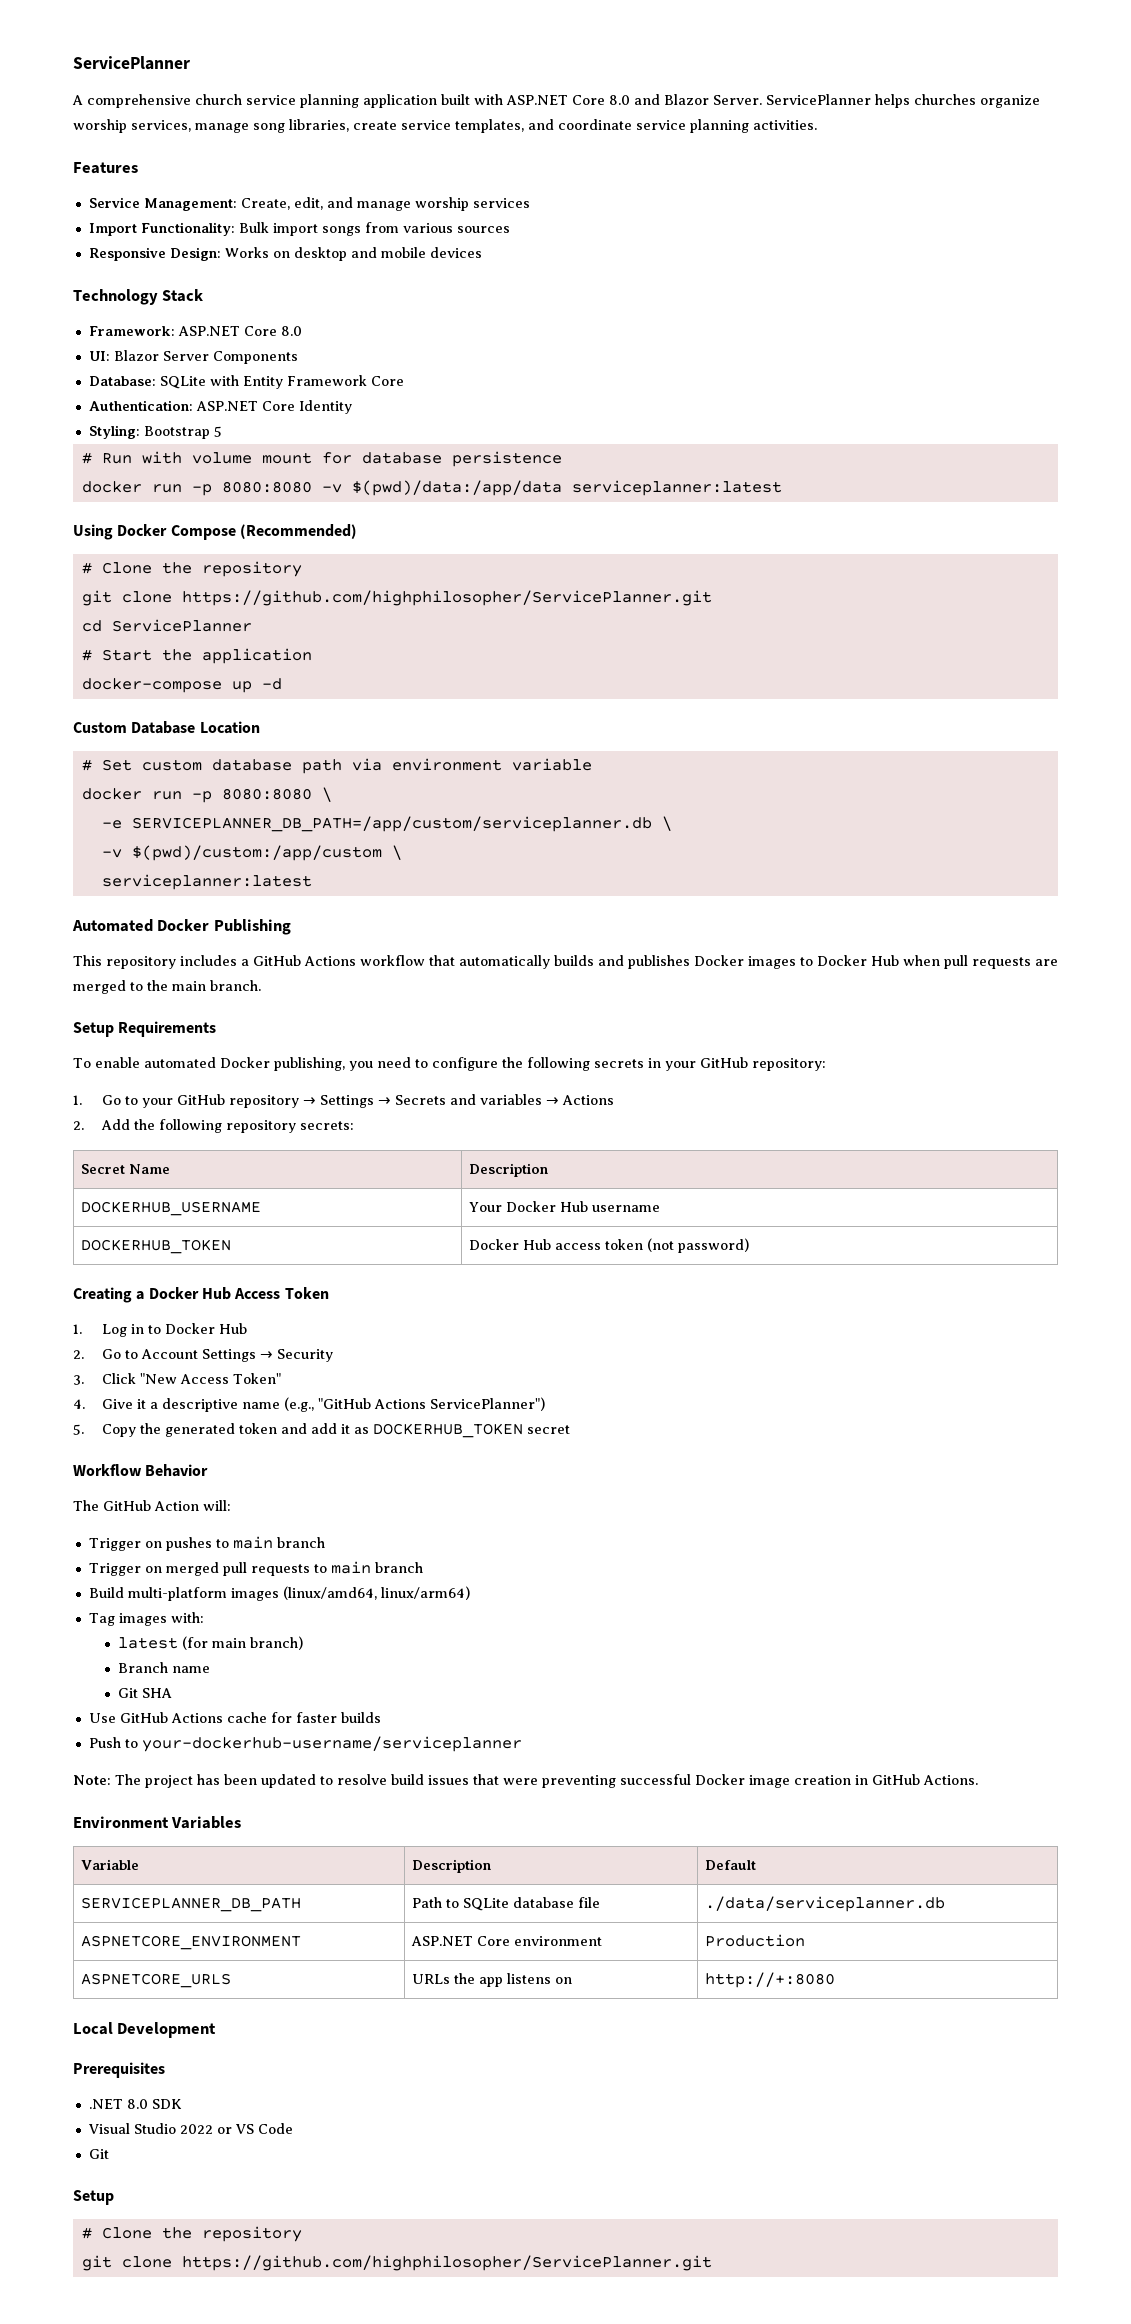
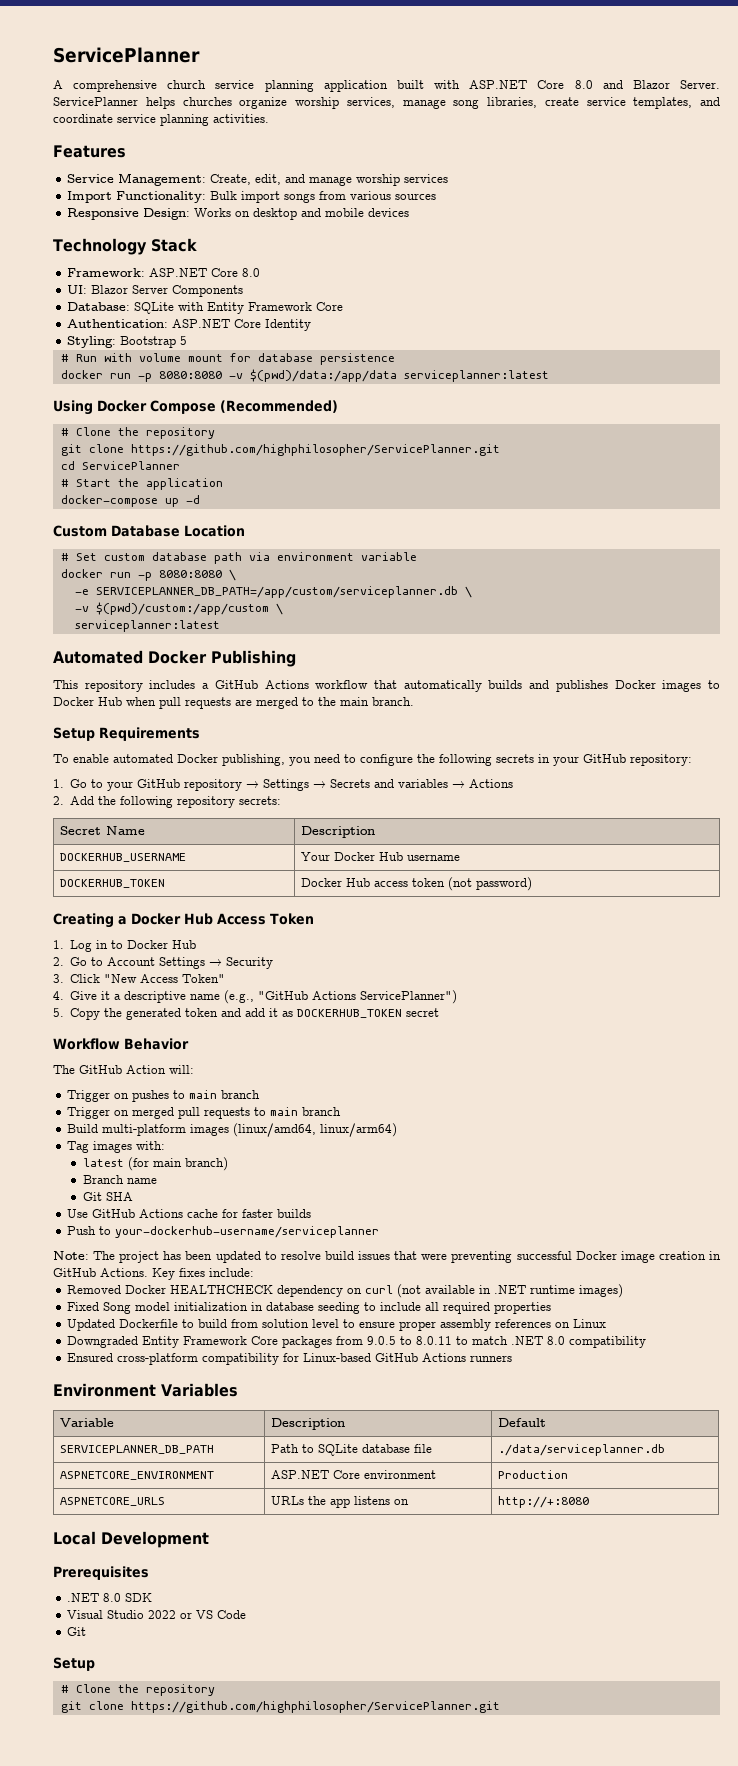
+ Key fixes include:
+ Removed Docker HEALTHCHECK dependency on curl (not available in .NET runtime images)
+ Fixed Song model initialization in database seeding to include all required properties
+ Updated Dockerfile to build from solution level to ensure proper assembly references on Linux
+ Downgraded Entity Framework Core packages from 9.0.5 to 8.0.11 to match .NET 8.0 compatibility
+ Ensured cross-platform compatibility for Linux-based GitHub Actions runners

